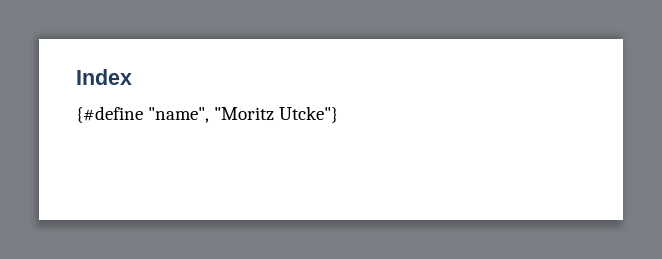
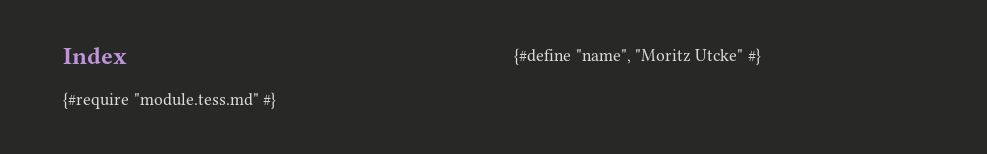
+ {#require "module.tess.md" #}
- {#define "name", "Moritz Utcke"}
+ {#define "name", "Moritz Utcke" #}

